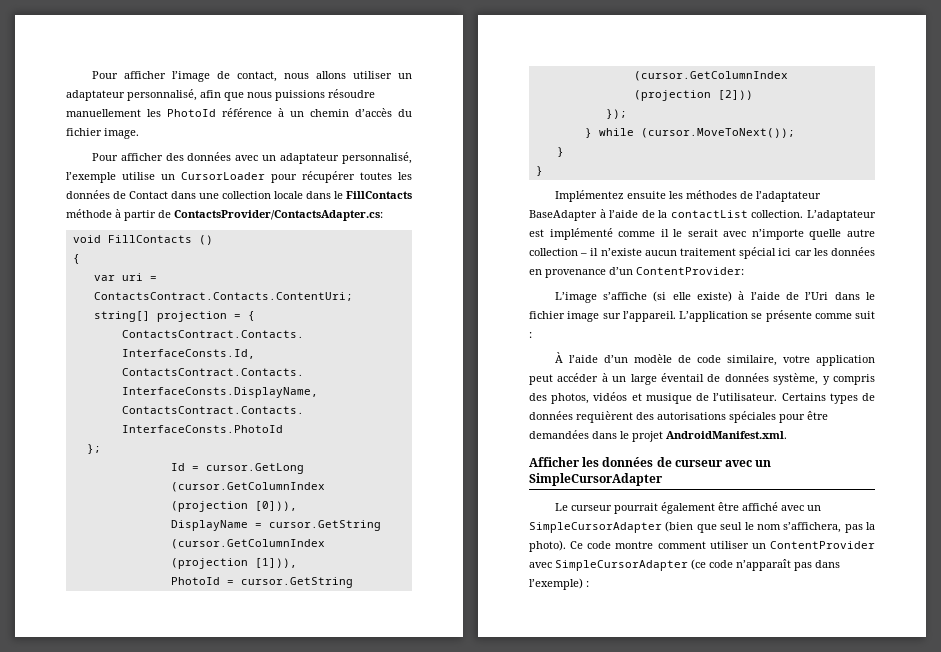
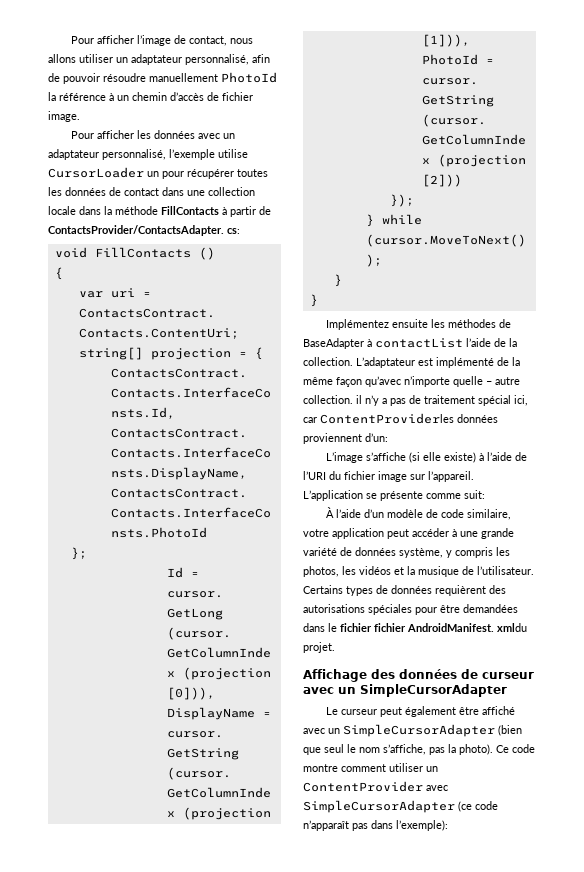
- Pour afficher l’image de contact, nous allons utiliser un adaptateur personnalisé, afin que nous puissions résoudre manuellement les PhotoId référence à un chemin d’accès du fichier image.
+ Pour afficher l’image de contact, nous allons utiliser un adaptateur personnalisé, afin de pouvoir résoudre manuellement PhotoId la référence à un chemin d’accès de fichier image.
- Pour afficher des données avec un adaptateur personnalisé, l’exemple utilise un CursorLoader pour récupérer toutes les données de Contact dans une collection locale dans le FillContacts méthode à partir de ContactsProvider/ContactsAdapter.cs:
+ Pour afficher les données avec un adaptateur personnalisé, l’exemple utilise CursorLoader un pour récupérer toutes les données de contact dans une collection locale dans la méthode FillContacts à partir de ContactsProvider/ContactsAdapter. cs:
- Implémentez ensuite les méthodes de l’adaptateur BaseAdapter à l’aide de la contactList collection.
+ Implémentez ensuite les méthodes de BaseAdapter à contactList l’aide de la collection.
- L’adaptateur est implémenté comme il le serait avec n’importe quelle autre collection – il n’existe aucun traitement spécial ici car les données en provenance d’un ContentProvider:
+ L’adaptateur est implémenté de la même façon qu’avec n’importe quelle – autre collection. il n’y a pas de traitement spécial ici, car ContentProviderles données proviennent d’un:
- L’image s’affiche (si elle existe) à l’aide de l’Uri dans le fichier image sur l’appareil.
+ L’image s’affiche (si elle existe) à l’aide de l’URI du fichier image sur l’appareil.
- L’application se présente comme suit :
+ L’application se présente comme suit:
- À l’aide d’un modèle de code similaire, votre application peut accéder à un large éventail de données système, y compris des photos, vidéos et musique de l’utilisateur.
+ À l’aide d’un modèle de code similaire, votre application peut accéder à une grande variété de données système, y compris les photos, les vidéos et la musique de l’utilisateur.
- Certains types de données requièrent des autorisations spéciales pour être demandées dans le projet AndroidManifest.xml.
- Afficher les données de curseur avec un SimpleCursorAdapter
+ Certains types de données requièrent des autorisations spéciales pour être demandées dans le fichier fichier AndroidManifest. xmldu projet.
+ Affichage des données de curseur avec un SimpleCursorAdapter
- Le curseur pourrait également être affiché avec un SimpleCursorAdapter (bien que seul le nom s’affichera, pas la photo).
+ Le curseur peut également être affiché avec un SimpleCursorAdapter (bien que seul le nom s’affiche, pas la photo).
- Ce code montre comment utiliser un ContentProvider avec SimpleCursorAdapter (ce code n’apparaît pas dans l’exemple) :
+ Ce code montre comment utiliser un ContentProvider avec SimpleCursorAdapter (ce code n’apparaît pas dans l’exemple):

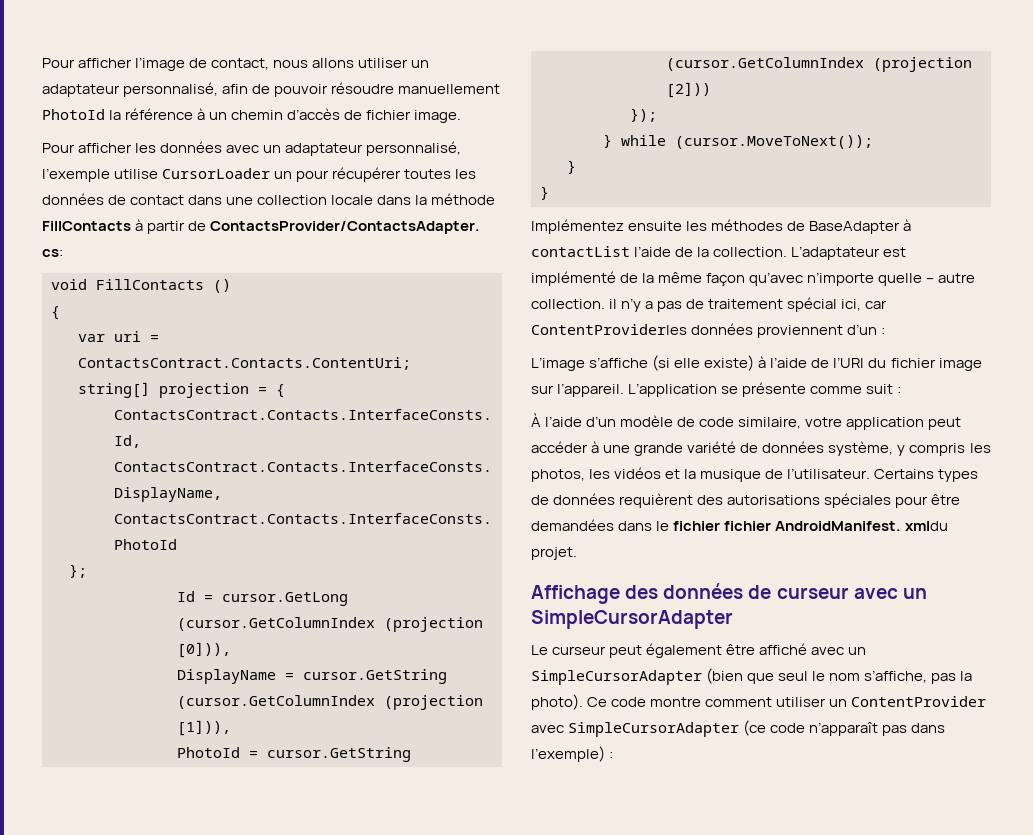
- L’adaptateur est implémenté de la même façon qu’avec n’importe quelle – autre collection. il n’y a pas de traitement spécial ici, car ContentProviderles données proviennent d’un:
+ L’adaptateur est implémenté de la même façon qu’avec n’importe quelle – autre collection. il n’y a pas de traitement spécial ici, car ContentProviderles données proviennent d’un :
- L’application se présente comme suit:
+ L’application se présente comme suit :
- Ce code montre comment utiliser un ContentProvider avec SimpleCursorAdapter (ce code n’apparaît pas dans l’exemple):
+ Ce code montre comment utiliser un ContentProvider avec SimpleCursorAdapter (ce code n’apparaît pas dans l’exemple) :

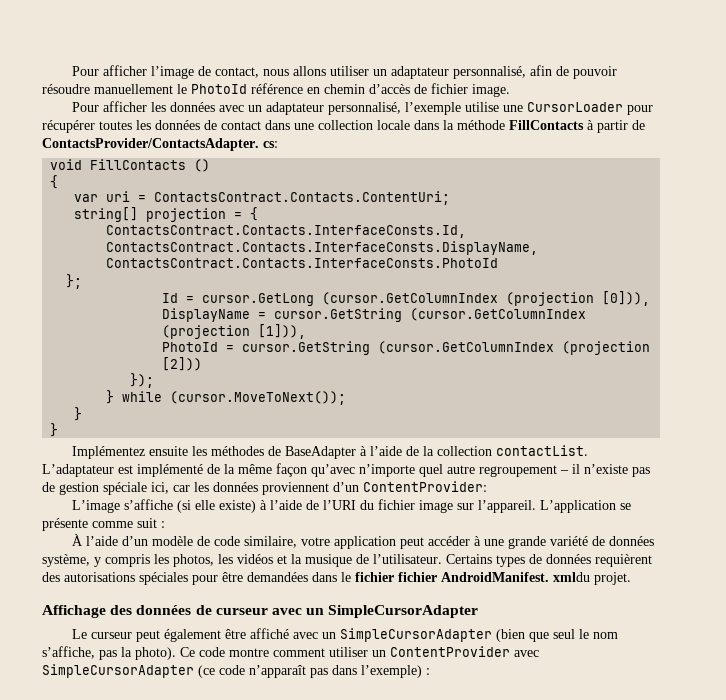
- Pour afficher l’image de contact, nous allons utiliser un adaptateur personnalisé, afin de pouvoir résoudre manuellement PhotoId la référence à un chemin d’accès de fichier image.
+ Pour afficher l’image de contact, nous allons utiliser un adaptateur personnalisé, afin de pouvoir résoudre manuellement le PhotoId référence en chemin d’accès de fichier image.
- Pour afficher les données avec un adaptateur personnalisé, l’exemple utilise CursorLoader un pour récupérer toutes les données de contact dans une collection locale dans la méthode FillContacts à partir de ContactsProvider/ContactsAdapter. cs:
+ Pour afficher les données avec un adaptateur personnalisé, l’exemple utilise une CursorLoader pour récupérer toutes les données de contact dans une collection locale dans la méthode FillContacts à partir de ContactsProvider/ContactsAdapter. cs:
- Implémentez ensuite les méthodes de BaseAdapter à contactList l’aide de la collection.
+ Implémentez ensuite les méthodes de BaseAdapter à l’aide de la collection contactList.
- L’adaptateur est implémenté de la même façon qu’avec n’importe quelle – autre collection. il n’y a pas de traitement spécial ici, car ContentProviderles données proviennent d’un :
+ L’adaptateur est implémenté de la même façon qu’avec n’importe quel autre regroupement – il n’existe pas de gestion spéciale ici, car les données proviennent d’un ContentProvider:

